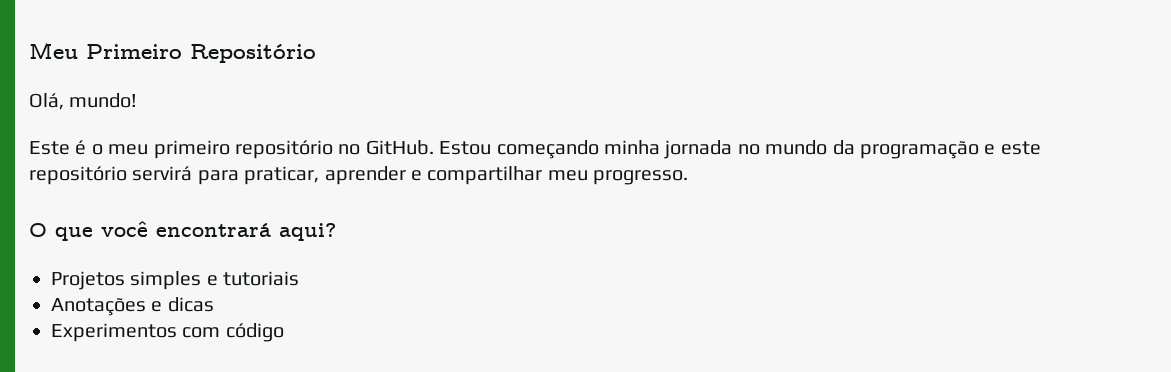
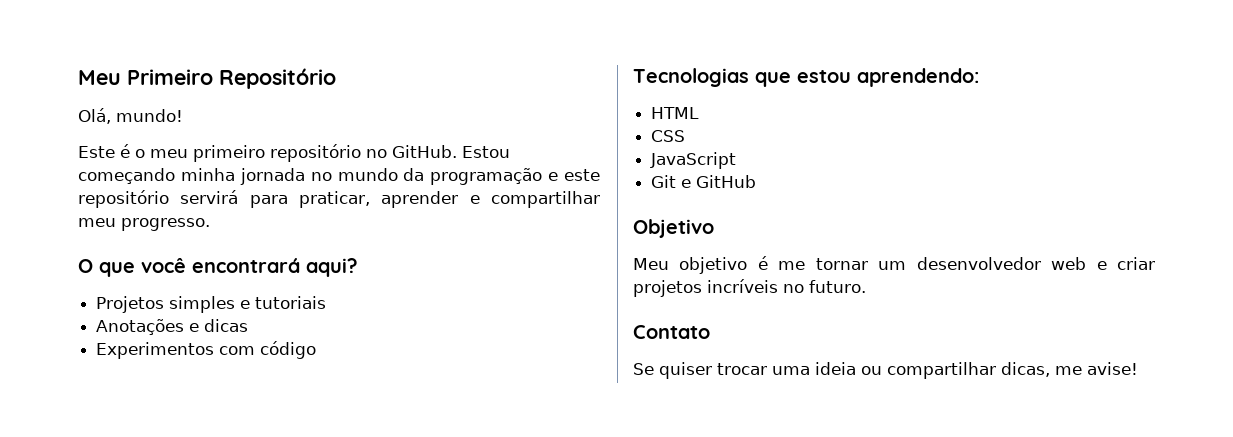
+ Tecnologias que estou aprendendo:
+ HTML
+ CSS
+ JavaScript
+ Git e GitHub
+ Objetivo
+ Meu objetivo é me tornar um desenvolvedor web e criar projetos incríveis no futuro.
+ Contato
+ Se quiser trocar uma ideia ou compartilhar dicas, me avise!

